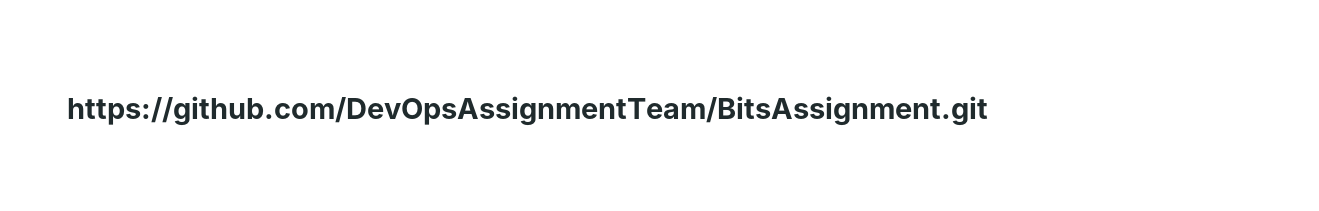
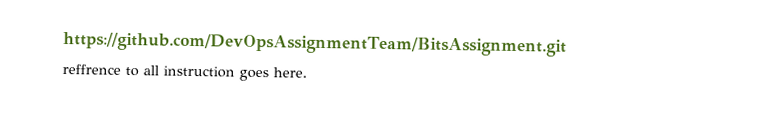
+ reffrence to all instruction goes here.

